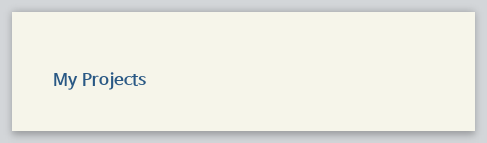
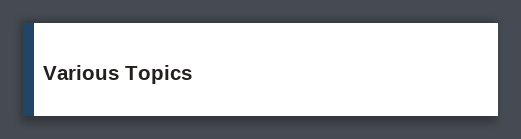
- My Projects
+ Various Topics

